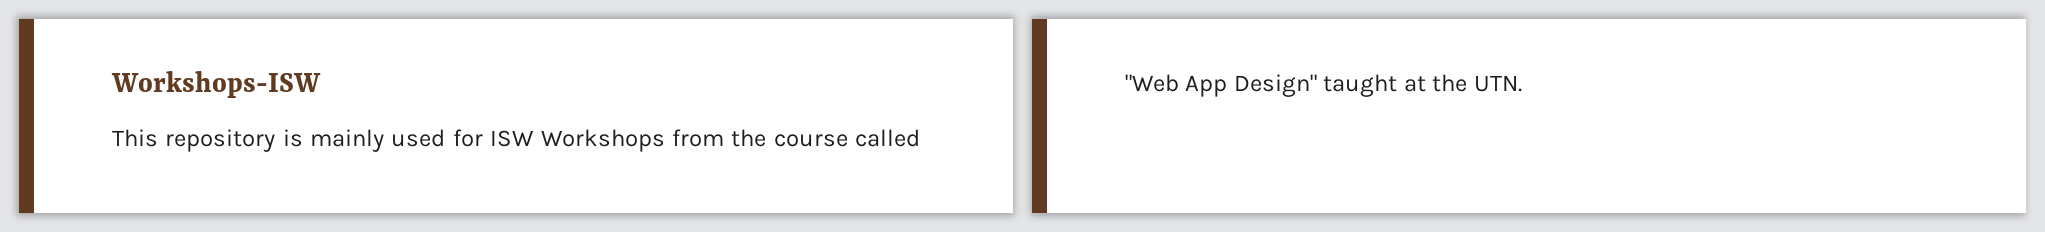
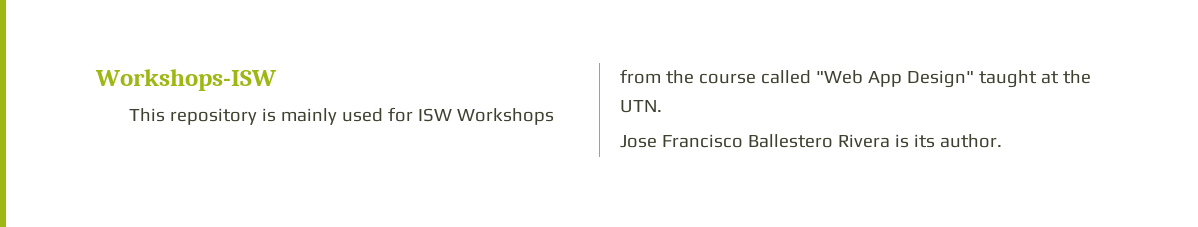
+ Jose Francisco Ballestero Rivera is its author.

